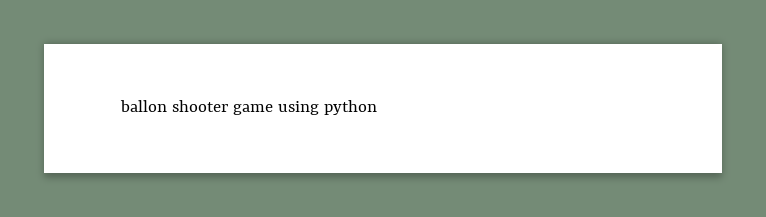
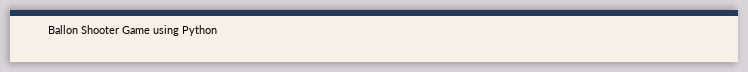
- ballon shooter game using python
+ Ballon Shooter Game using Python

